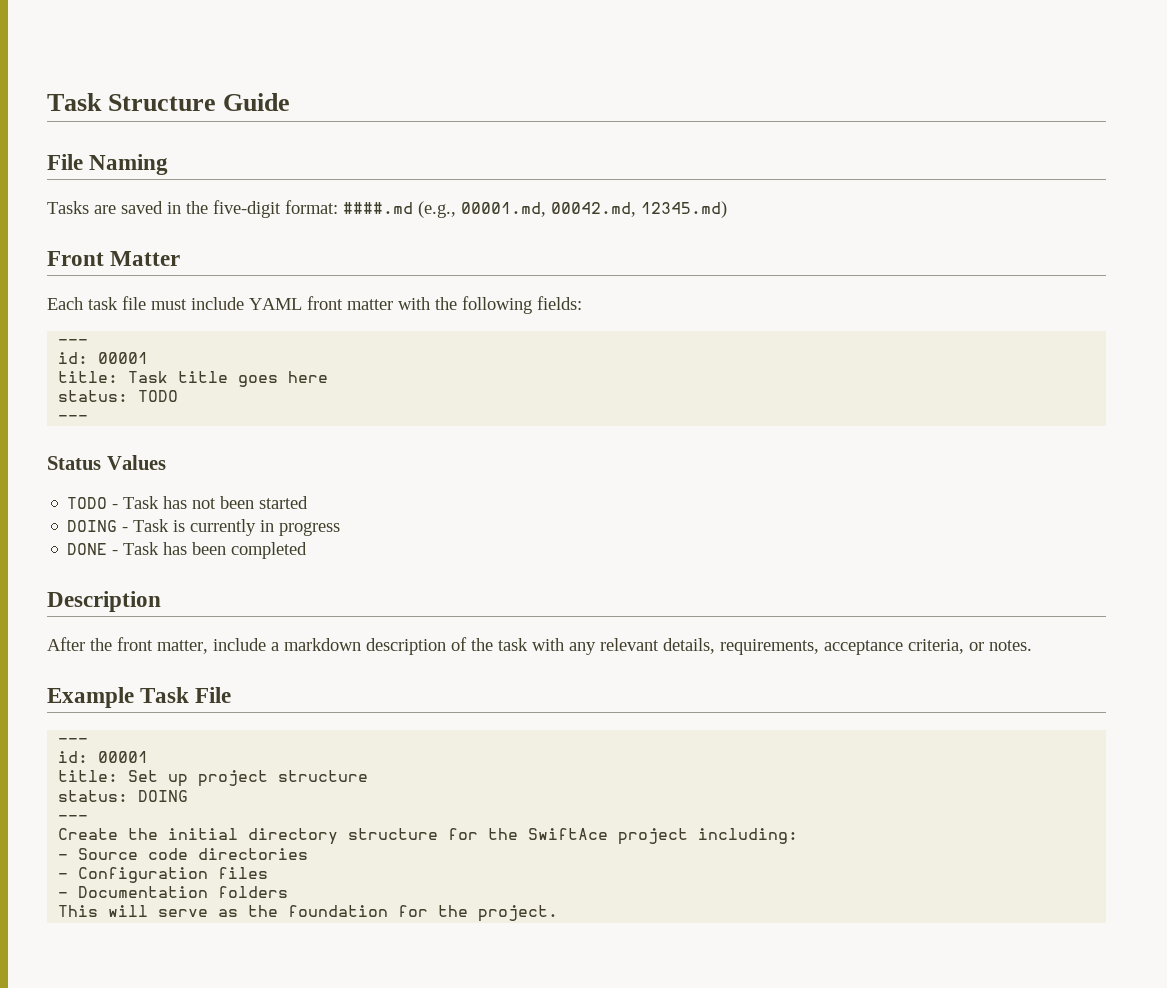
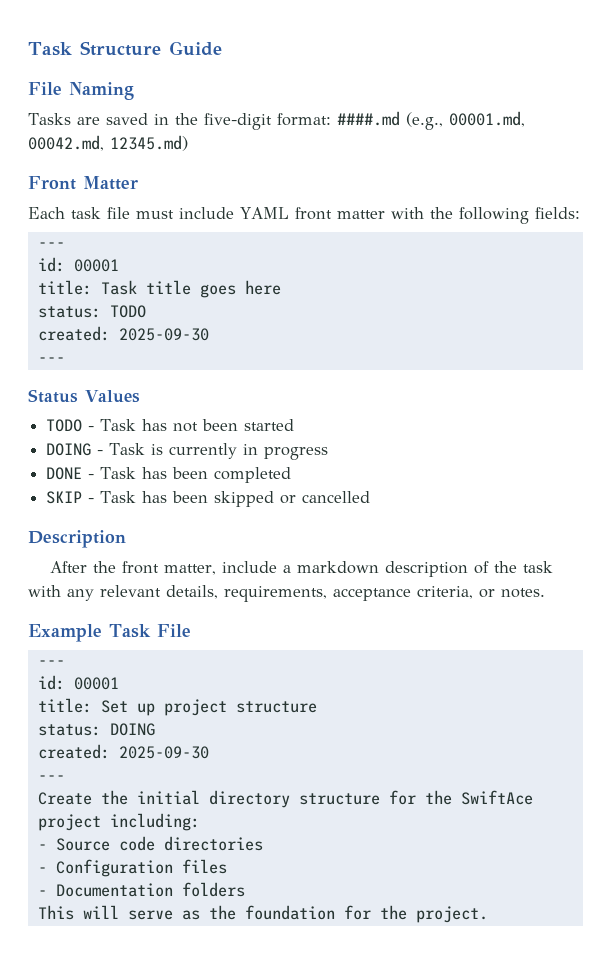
  status: TODO
+ created: 2025-09-30
+ SKIP - Task has been skipped or cancelled
  status: DOING
+ created: 2025-09-30

